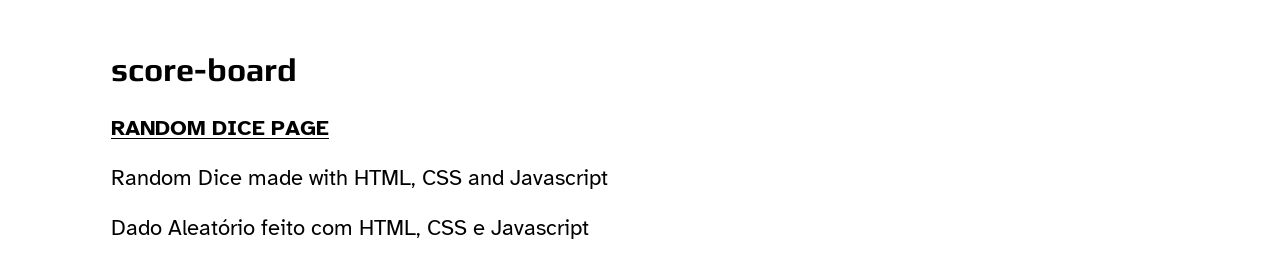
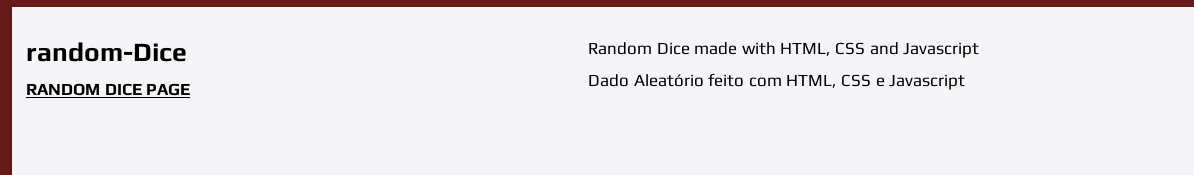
- score-board
+ random-Dice

